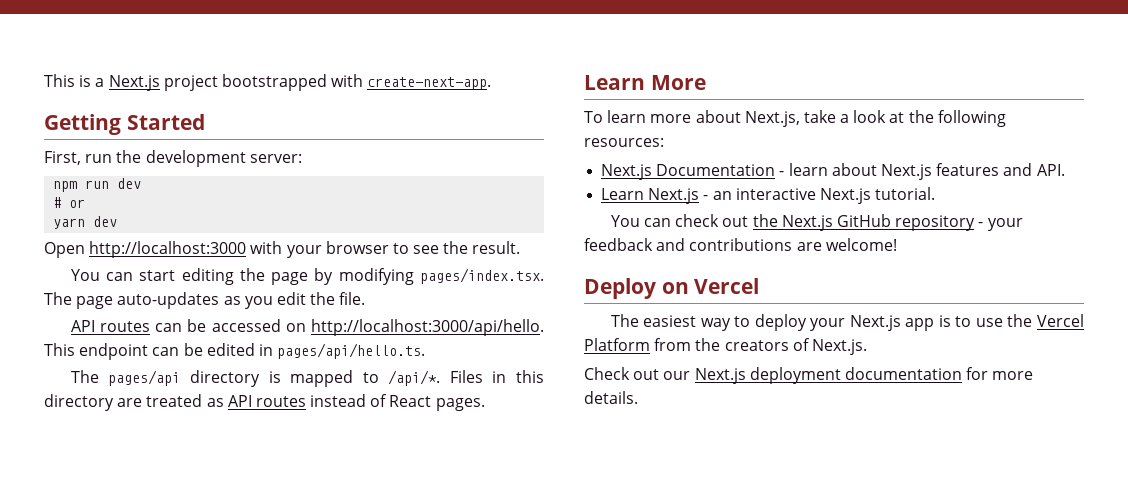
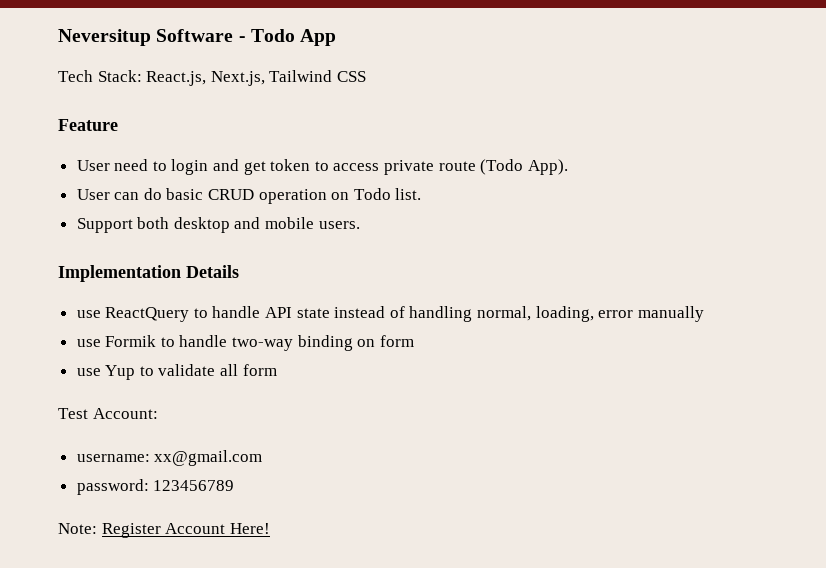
- This is a Next.js project bootstrapped with create-next-app.
- Getting Started
- First, run the development server:
- npm run dev
- # or
- yarn dev
- Open http://localhost:3000 with your browser to see the result.
- You can start editing the page by modifying pages/index.tsx. The page auto-updates as you edit the file.
- API routes can be accessed on http://localhost:3000/api/hello. This endpoint can be edited in pages/api/hello.ts.
- The pages/api directory is mapped to /api/*. Files in this directory are treated as API routes instead of React pages.
- Learn More
- To learn more about Next.js, take a look at the following resources:
- Next.js Documentation - learn about Next.js features and API.
- Learn Next.js - an interactive Next.js tutorial.
- You can check out the Next.js GitHub repository - your feedback and contributions are welcome!
- Deploy on Vercel
- The easiest way to deploy your Next.js app is to use the Vercel Platform from the creators of Next.js.
- Check out our Next.js deployment documentation for more details.
+ Neversitup Software - Todo App
+ Tech Stack: React.js, Next.js, Tailwind CSS
+ Feature
+ User need to login and get token to access private route (Todo App).
+ User can do basic CRUD operation on Todo list.
+ Support both desktop and mobile users.
+ Implementation Details
+ use ReactQuery to handle API state instead of handling normal, loading, error manually
+ use Formik to handle two-way binding on form
+ use Yup to validate all form
+ Test Account:
+ username: xx@gmail.com
+ password: 123456789
+ Note: Register Account Here!

